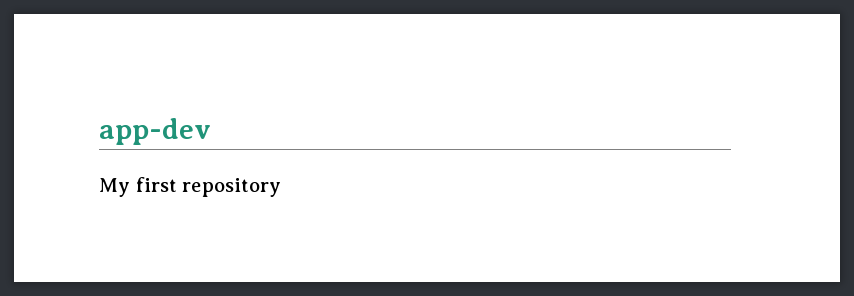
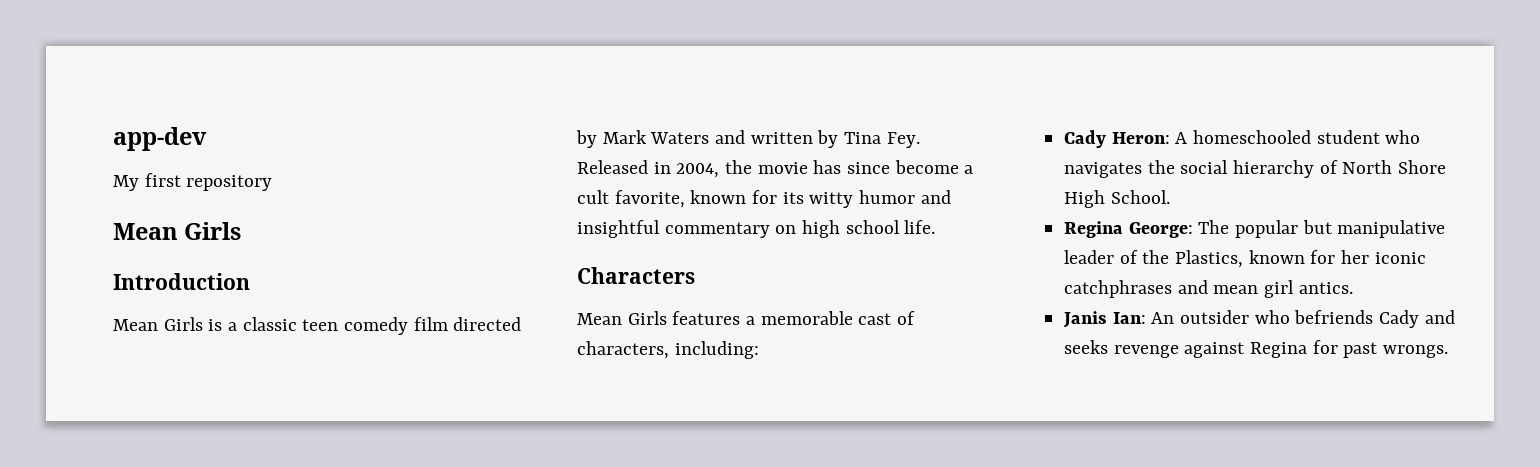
  My first repository
+ Mean Girls
+ Introduction
+ Mean Girls is a classic teen comedy film directed by Mark Waters and written by Tina Fey. Released in 2004, the movie has since become a cult favorite, known for its witty humor and insightful commentary on high school life.
+ Characters
+ Mean Girls features a memorable cast of characters, including:
+ Cady Heron: A homeschooled student who navigates the social hierarchy of North Shore High School.
+ Regina George: The popular but manipulative leader of the Plastics, known for her iconic catchphrases and mean girl antics.
+ Janis Ian: An outsider who befriends Cady and seeks revenge against Regina for past wrongs.

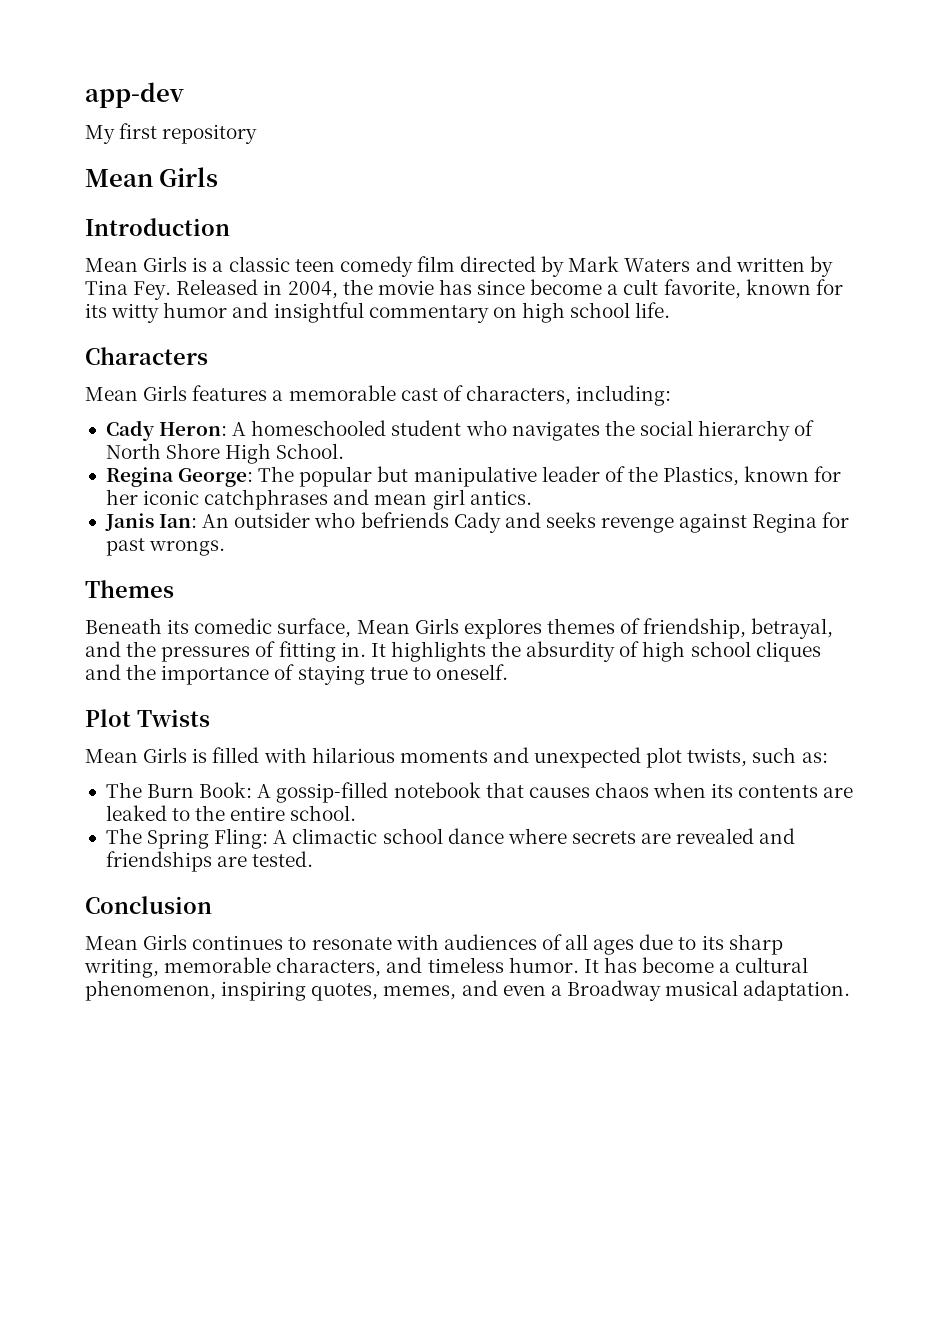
+ Themes
+ Beneath its comedic surface, Mean Girls explores themes of friendship, betrayal, and the pressures of fitting in. It highlights the absurdity of high school cliques and the importance of staying true to oneself.
+ Plot Twists
+ Mean Girls is filled with hilarious moments and unexpected plot twists, such as:
+ The Burn Book: A gossip-filled notebook that causes chaos when its contents are leaked to the entire school.
+ The Spring Fling: A climactic school dance where secrets are revealed and friendships are tested.
+ Conclusion
+ Mean Girls continues to resonate with audiences of all ages due to its sharp writing, memorable characters, and timeless humor. It has become a cultural phenomenon, inspiring quotes, memes, and even a Broadway musical adaptation.

